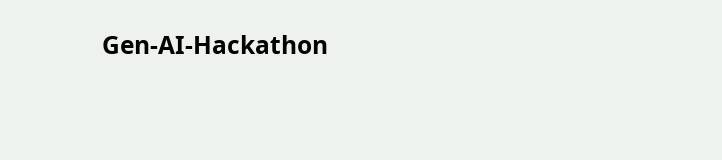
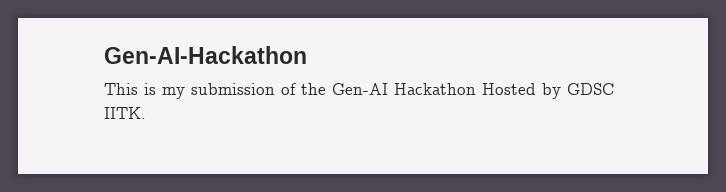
+ This is my submission of the Gen-AI Hackathon Hosted by GDSC IITK.

